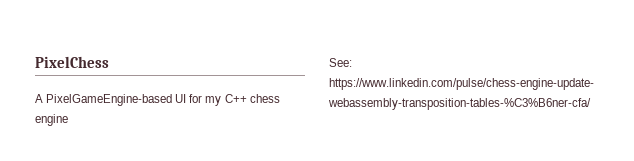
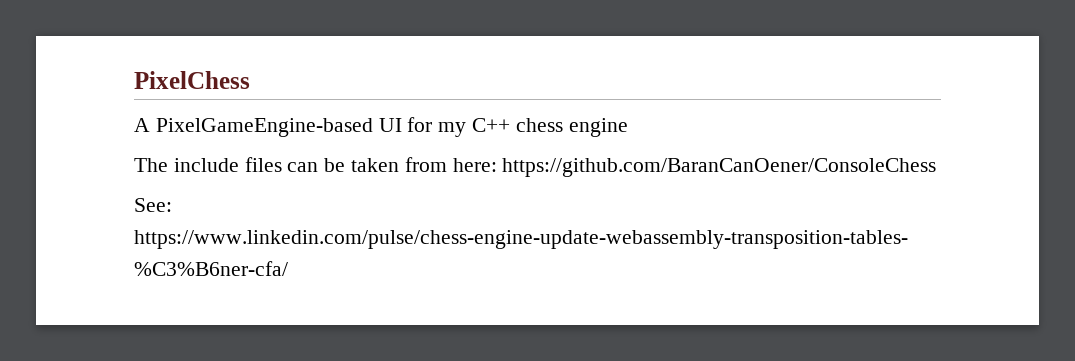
+ The include files can be taken from here: https://github.com/BaranCanOener/ConsoleChess

